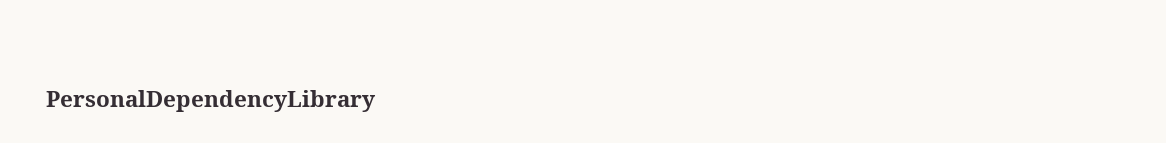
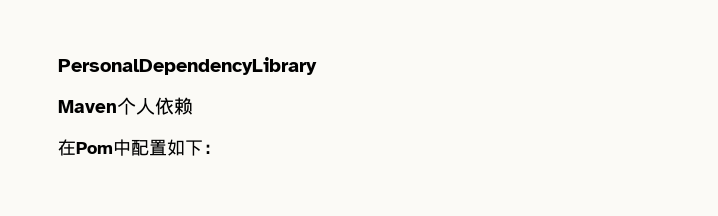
+ Maven个人依赖
+ 在Pom中配置如下：

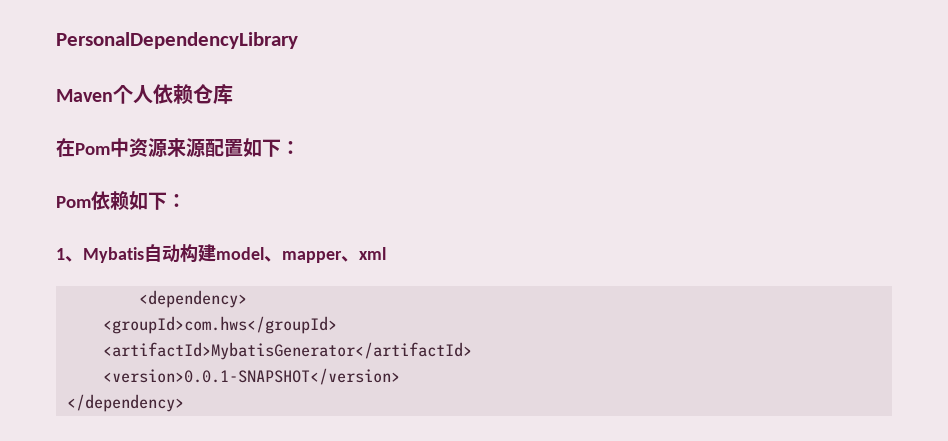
- Maven个人依赖
+ Maven个人依赖仓库
- 在Pom中配置如下：
+ 在Pom中资源来源配置如下：
+ Pom依赖如下：
+ 1、Mybatis自动构建model、mapper、xml
+ <dependency>
+ <groupId>com.hws</groupId>
+ <artifactId>MybatisGenerator</artifactId>
+ <version>0.0.1-SNAPSHOT</version>
+ </dependency>

